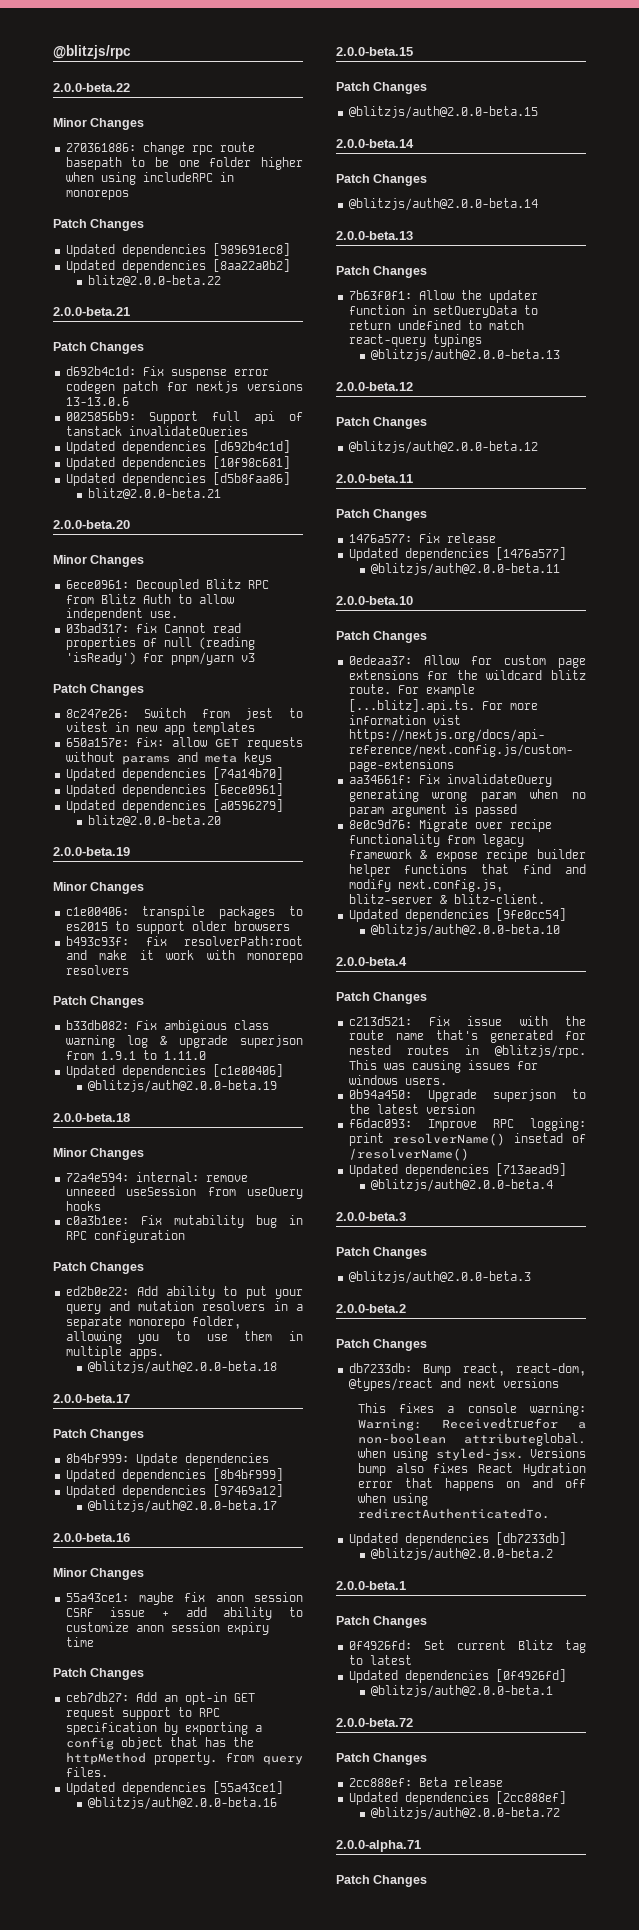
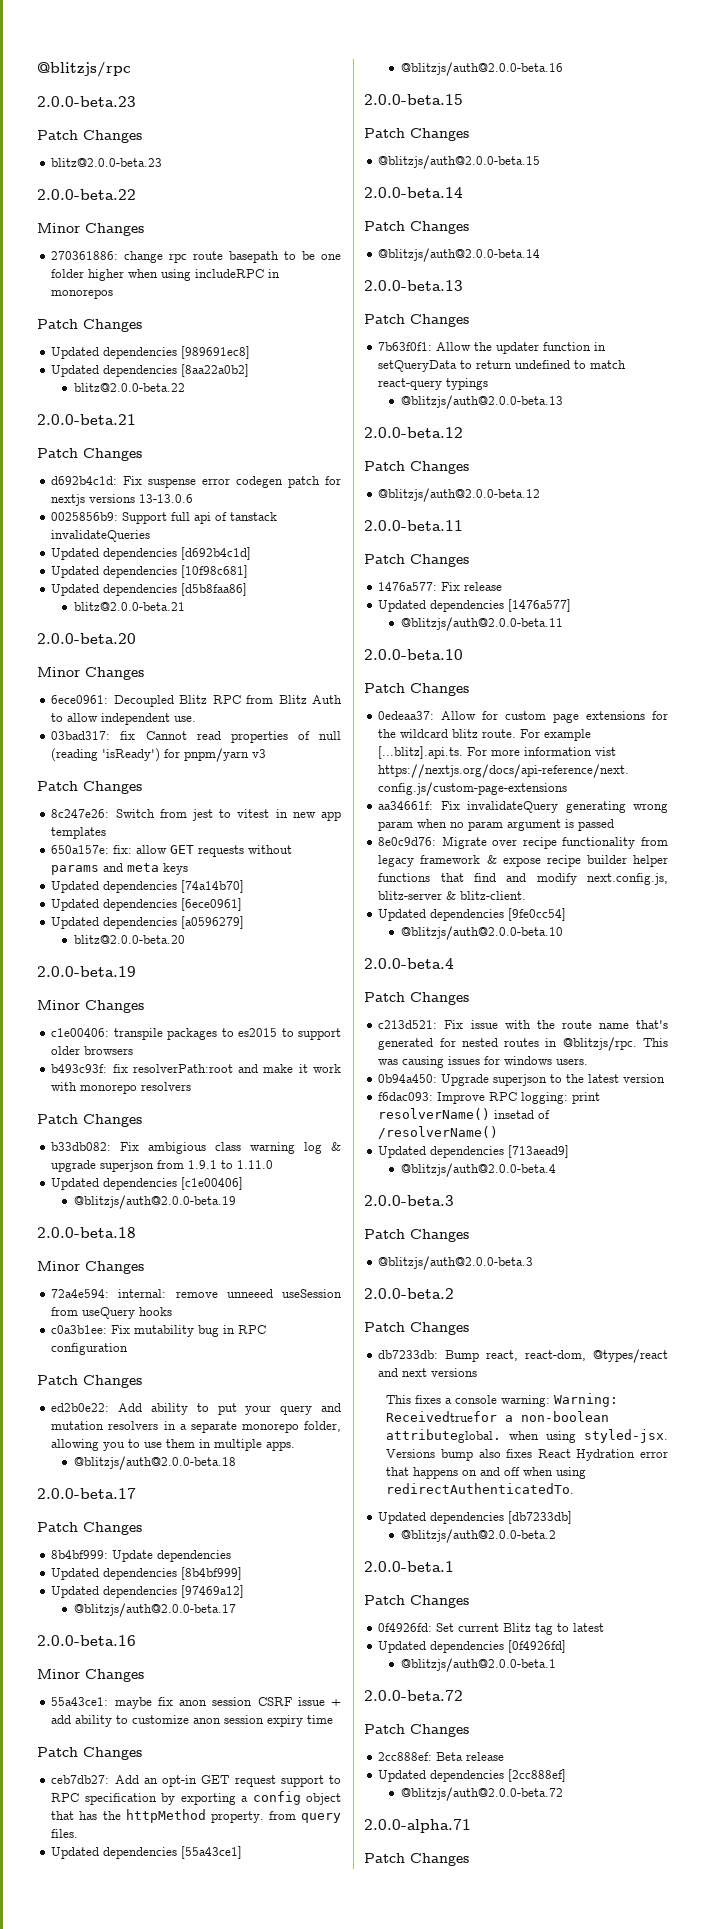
+ 2.0.0-beta.23
+ Patch Changes
+ blitz@2.0.0-beta.23

